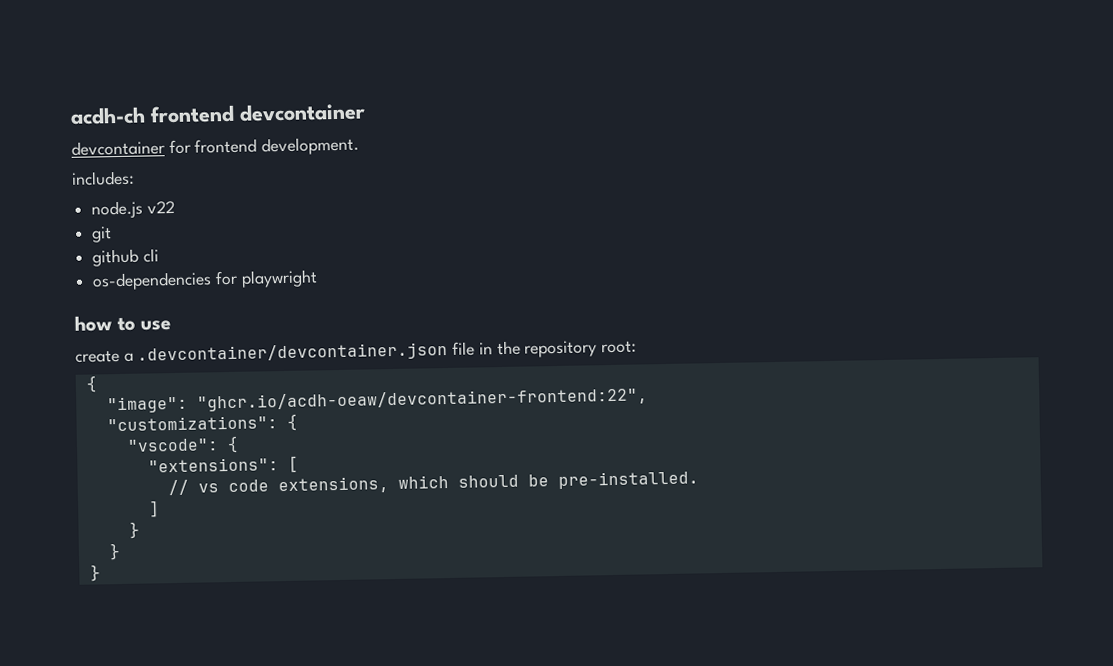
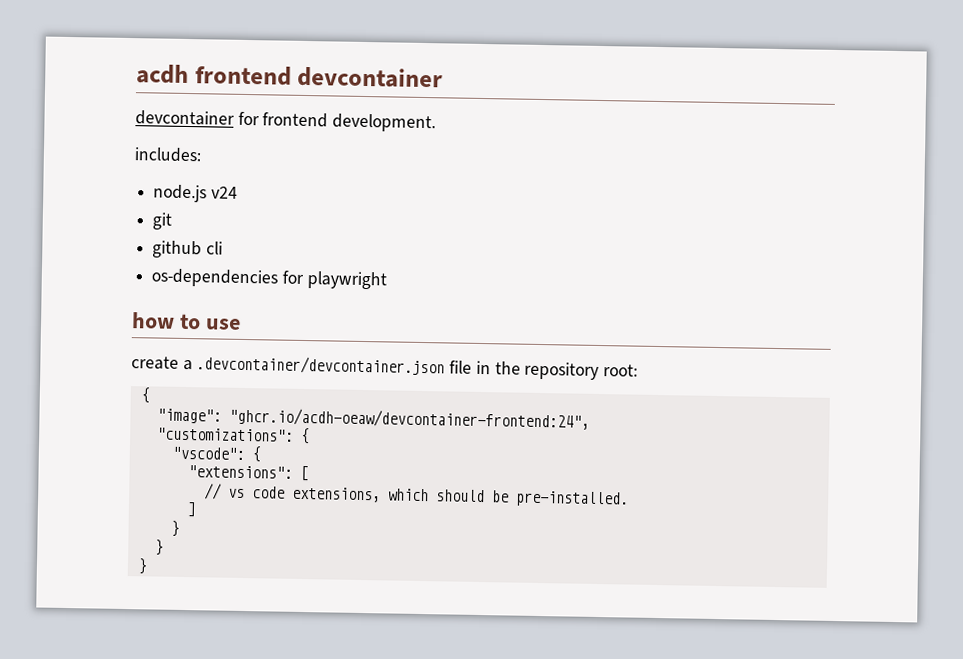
- acdh-ch frontend devcontainer
+ acdh frontend devcontainer
- node.js v22
+ node.js v24
- "image": "ghcr.io/acdh-oeaw/devcontainer-frontend:22",
+ "image": "ghcr.io/acdh-oeaw/devcontainer-frontend:24",

